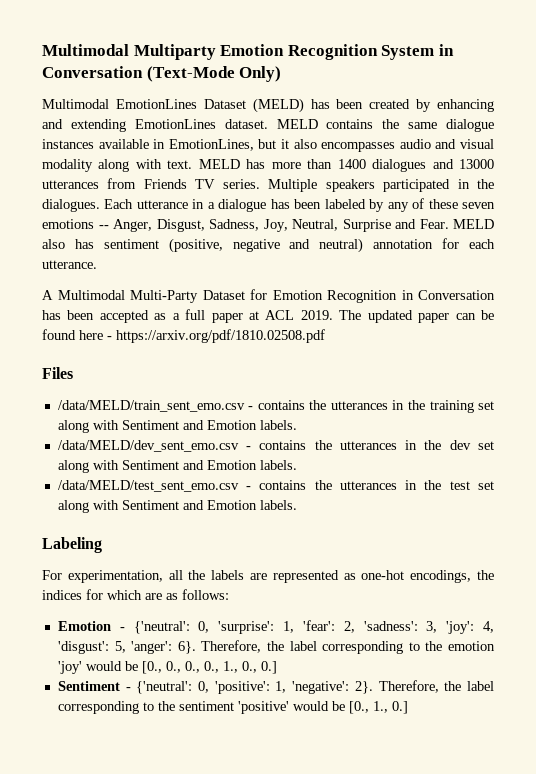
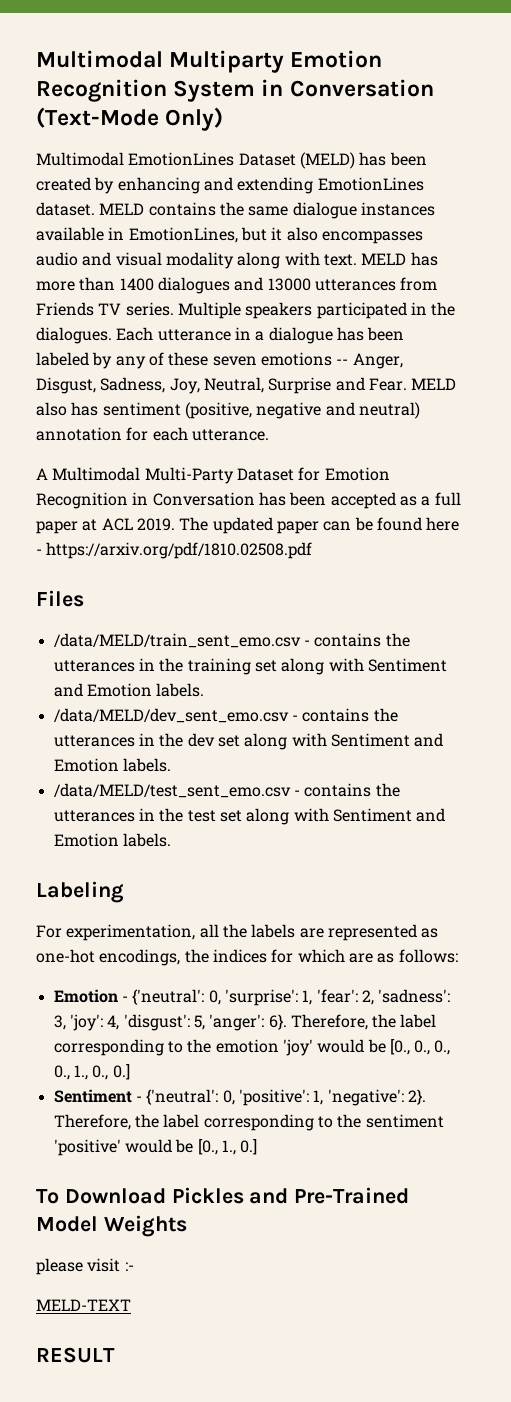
+ To Download Pickles and Pre-Trained Model Weights
+ please visit :-
+ MELD-TEXT
+ RESULT

